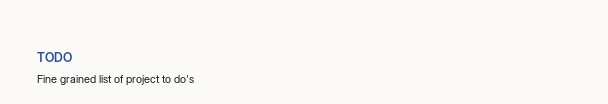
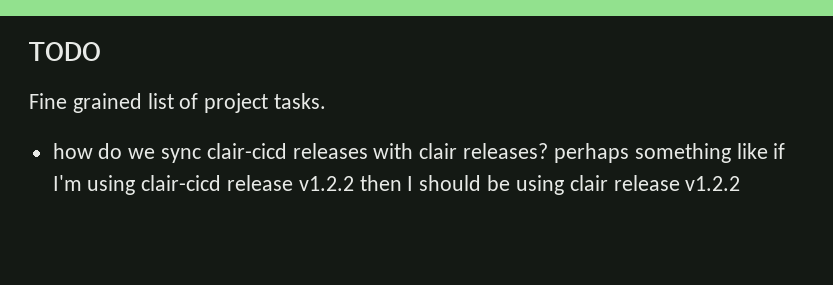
- Fine grained list of project to do's
+ Fine grained list of project tasks.
+ how do we sync clair-cicd releases with clair releases? perhaps something like if I'm using clair-cicd release v1.2.2 then I should be using clair release v1.2.2

